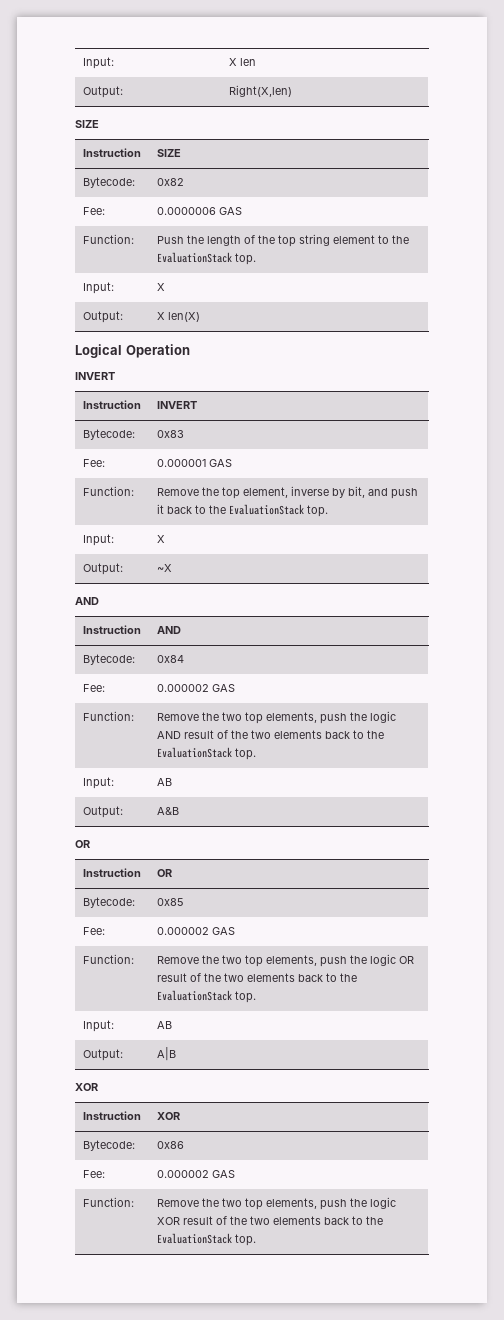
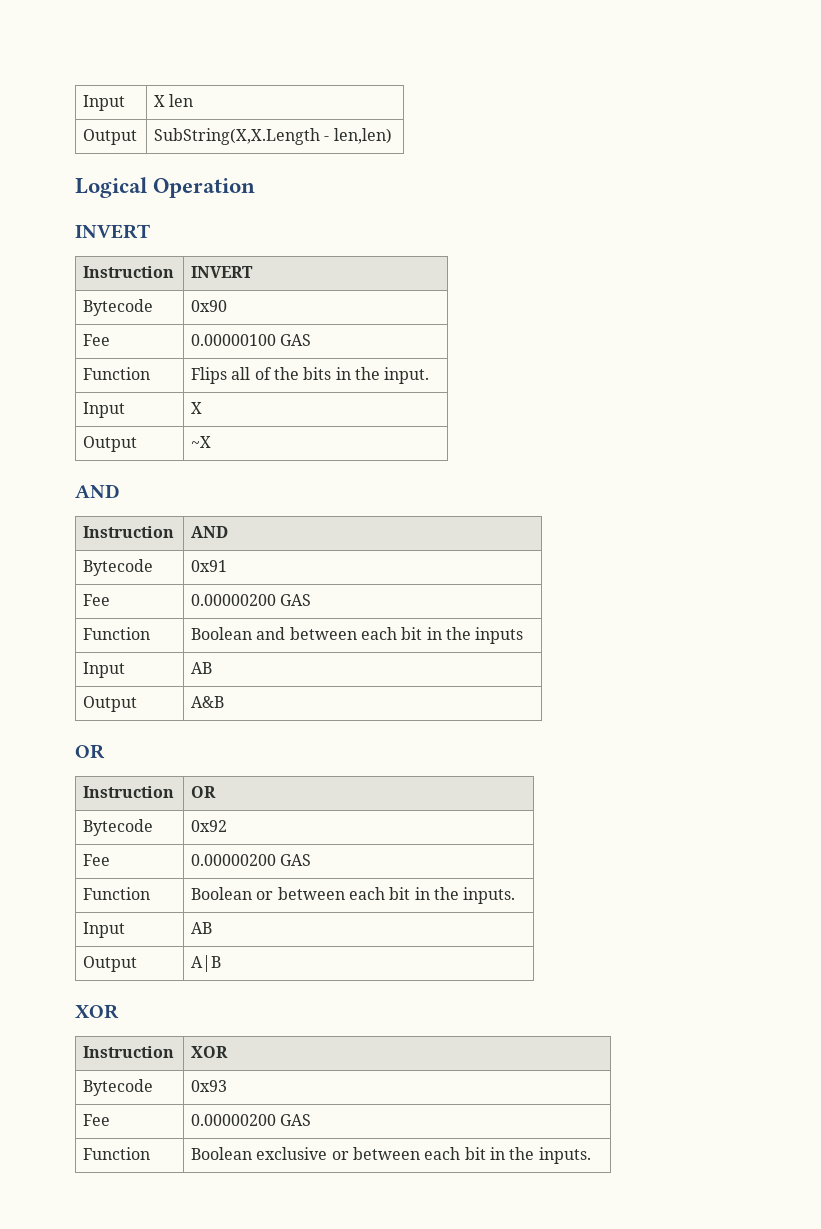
- Input: | X len
+ Input | X len
- Output: | Right(X,len)
- SIZE
- Instruction | SIZE
- Bytecode: | 0x82
- Fee: | 0.0000006 GAS
- Function: | Push the length of the top string element to the EvaluationStack top.
- Input: | X
- Output: | X len(X)
+ Output | SubString(X,X.Length - len,len)
- Bytecode: | 0x83
- Fee: | 0.000001 GAS
- Function: | Remove the top element, inverse by bit, and push it back to the EvaluationStack top.
- Input: | X
- Output: | ~X
+ Bytecode | 0x90
+ Fee | 0.00000100 GAS
+ Function | Flips all of the bits in the input.
+ Input | X
+ Output | ~X
- Bytecode: | 0x84
- Fee: | 0.000002 GAS
- Function: | Remove the two top elements, push the logic AND result of the two elements back to the EvaluationStack top.
- Input: | AB
- Output: | A&B
+ Bytecode | 0x91
+ Fee | 0.00000200 GAS
+ Function | Boolean and between each bit in the inputs
+ Input | AB
+ Output | A&B
- Bytecode: | 0x85
- Fee: | 0.000002 GAS
- Function: | Remove the two top elements, push the logic OR result of the two elements back to the EvaluationStack top.
- Input: | AB
- Output: | A|B
+ Bytecode | 0x92
+ Fee | 0.00000200 GAS
+ Function | Boolean or between each bit in the inputs.
+ Input | AB
+ Output | A|B
- Bytecode: | 0x86
- Fee: | 0.000002 GAS
- Function: | Remove the two top elements, push the logic XOR result of the two elements back to the EvaluationStack top.
+ Bytecode | 0x93
+ Fee | 0.00000200 GAS
+ Function | Boolean exclusive or between each bit in the inputs.

